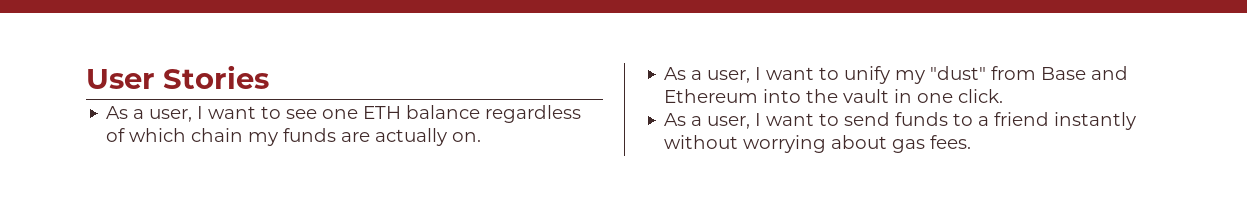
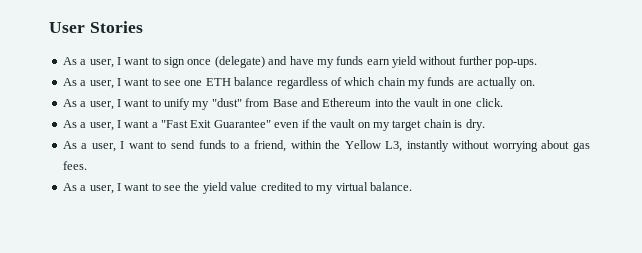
+ As a user, I want to sign once (delegate) and have my funds earn yield without further pop-ups.
+ As a user, I want a "Fast Exit Guarantee" even if the vault on my target chain is dry.
- As a user, I want to send funds to a friend instantly without worrying about gas fees.
+ As a user, I want to send funds to a friend, within the Yellow L3, instantly without worrying about gas fees.
+ As a user, I want to see the yield value credited to my virtual balance.

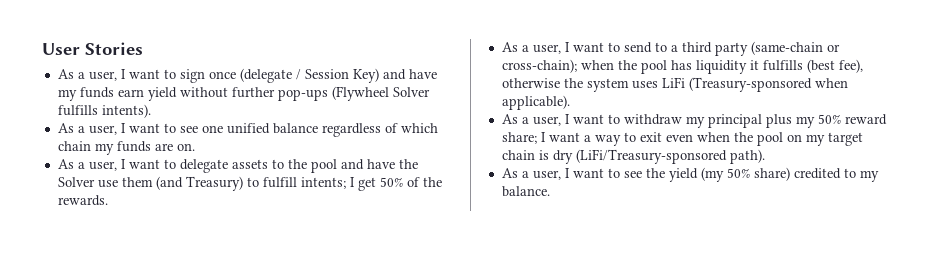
- As a user, I want to sign once (delegate) and have my funds earn yield without further pop-ups.
+ As a user, I want to sign once (delegate / Session Key) and have my funds earn yield without further pop-ups (Flywheel Solver fulfills intents).
- As a user, I want to see one ETH balance regardless of which chain my funds are actually on.
+ As a user, I want to see one unified balance regardless of which chain my funds are on.
- As a user, I want to unify my "dust" from Base and Ethereum into the vault in one click.
- As a user, I want a "Fast Exit Guarantee" even if the vault on my target chain is dry.
+ As a user, I want to delegate assets to the pool and have the Solver use them (and Treasury) to fulfill intents; I get 50% of the rewards.
- As a user, I want to send funds to a friend, within the Yellow L3, instantly without worrying about gas fees.
+ As a user, I want to send to a third party (same-chain or cross-chain); when the pool has liquidity it fulfills (best fee), otherwise the system uses LiFi (Treasury-sponsored when applicable).
+ As a user, I want to withdraw my principal plus my 50% reward share; I want a way to exit even when the pool on my target chain is dry (LiFi/Treasury-sponsored path).
- As a user, I want to see the yield value credited to my virtual balance.
+ As a user, I want to see the yield (my 50% share) credited to my balance.

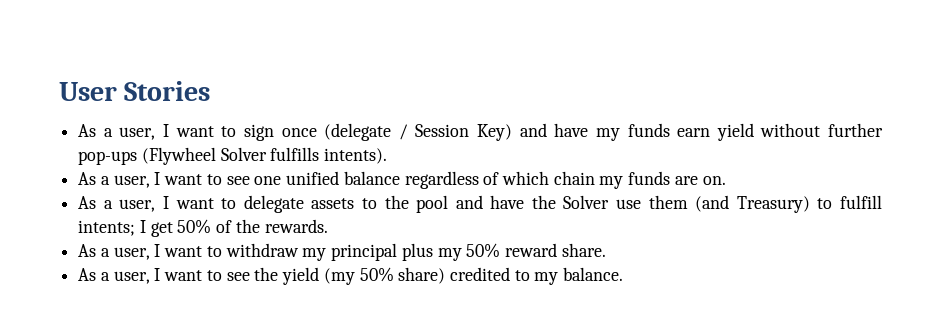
- As a user, I want to send to a third party (same-chain or cross-chain); when the pool has liquidity it fulfills (best fee), otherwise the system uses LiFi (Treasury-sponsored when applicable).
- As a user, I want to withdraw my principal plus my 50% reward share; I want a way to exit even when the pool on my target chain is dry (LiFi/Treasury-sponsored path).
+ As a user, I want to withdraw my principal plus my 50% reward share.

